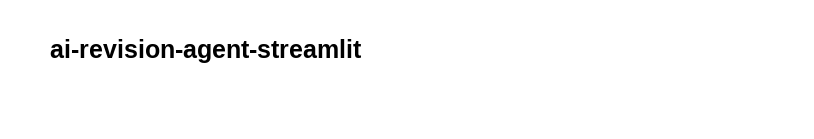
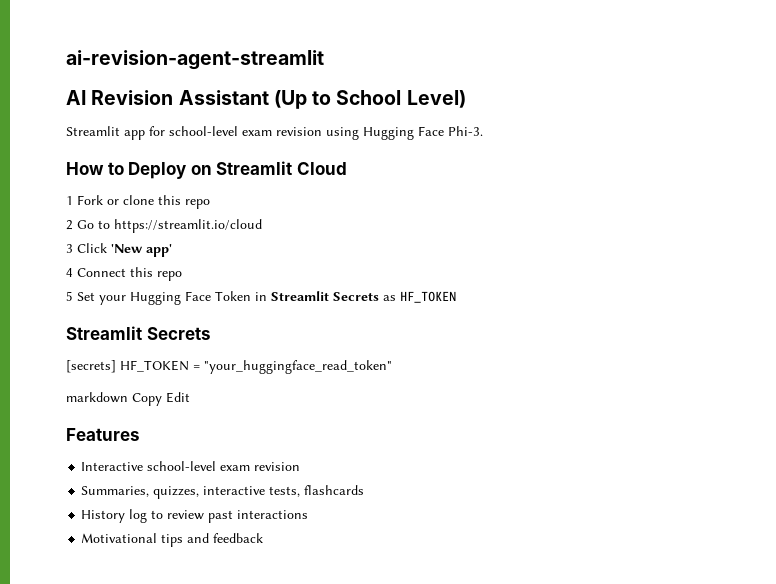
+ AI Revision Assistant (Up to School Level)
+ Streamlit app for school-level exam revision using Hugging Face Phi-3.
+ How to Deploy on Streamlit Cloud
+ 1 Fork or clone this repo
+ 2 Go to https://streamlit.io/cloud
+ 3 Click 'New app'
+ 4 Connect this repo
+ 5 Set your Hugging Face Token in Streamlit Secrets as HF_TOKEN
+ Streamlit Secrets
+ [secrets] HF_TOKEN = "your_huggingface_read_token"
+ markdown Copy Edit
+ Features
+ Interactive school-level exam revision
+ Summaries, quizzes, interactive tests, flashcards
+ History log to review past interactions
+ Motivational tips and feedback

